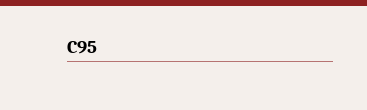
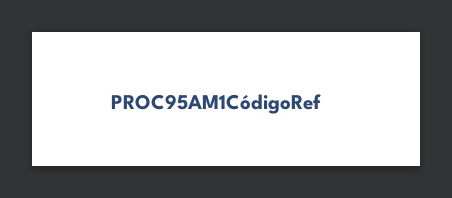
- C95
+ PROC95AM1CódigoRef

